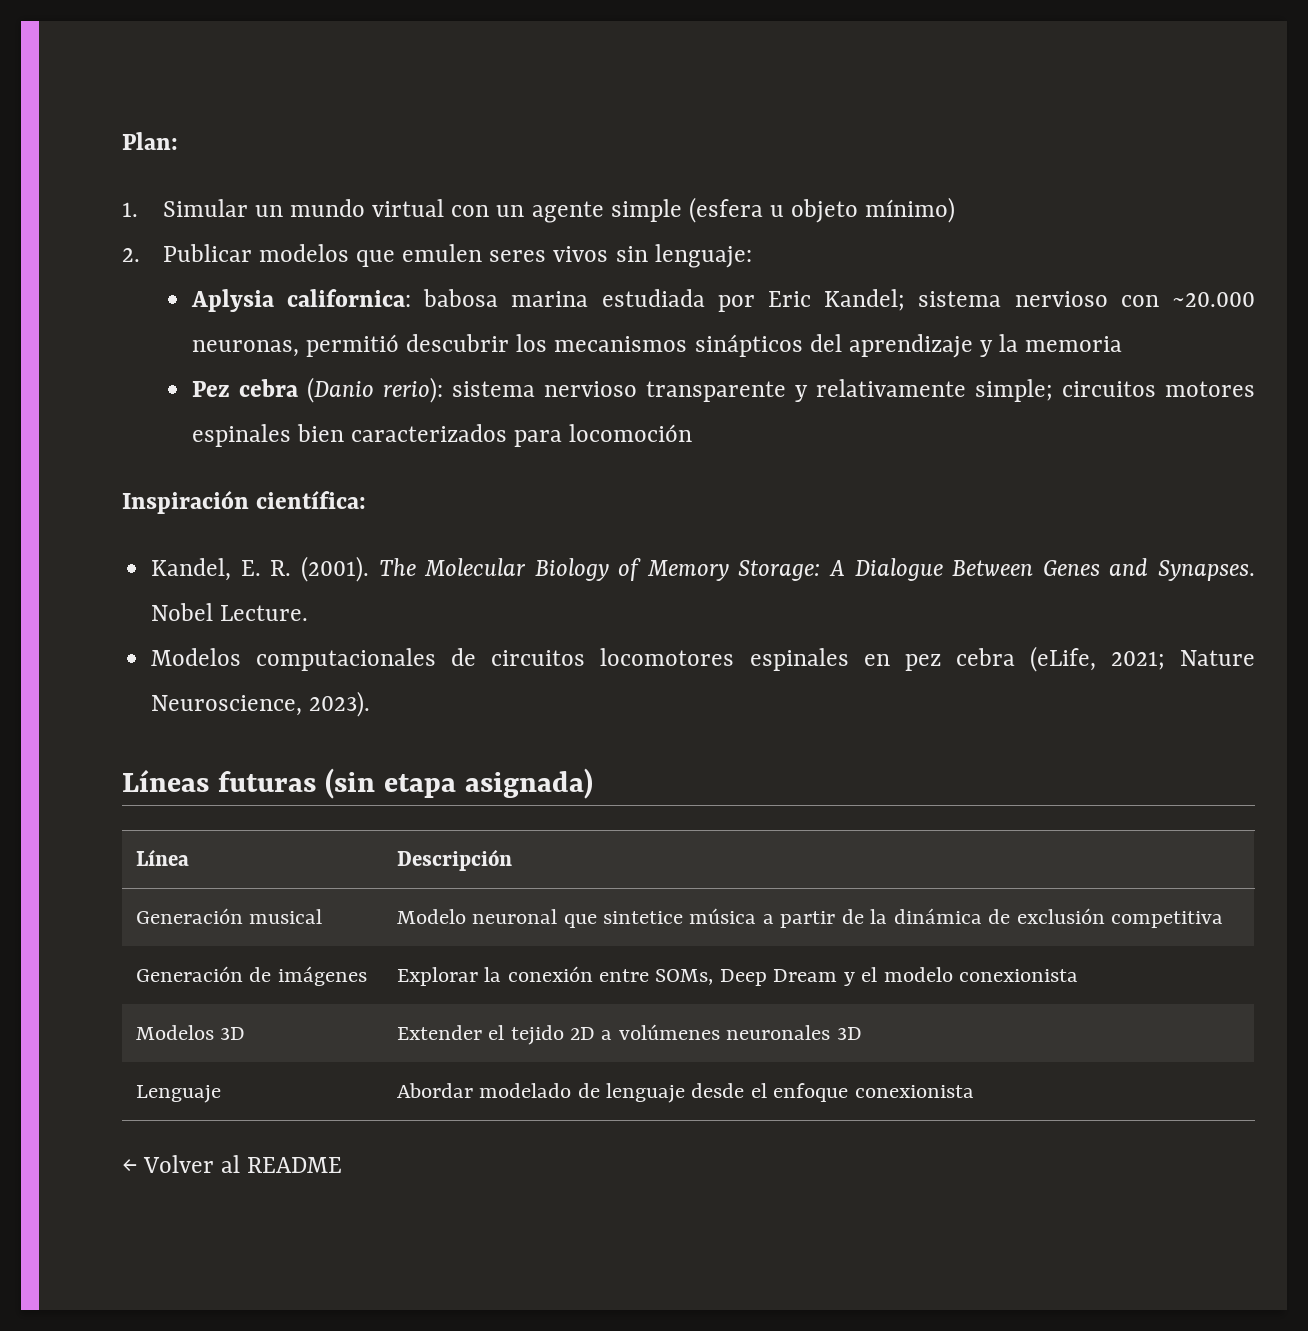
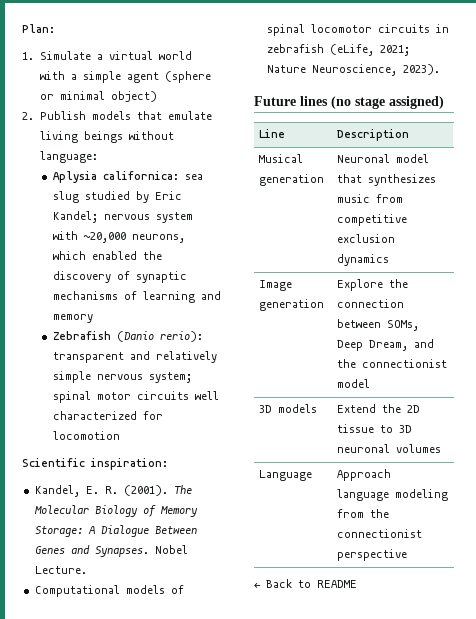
- 1. Simular un mundo virtual con un agente simple (esfera u objeto mínimo)
- 2. Publicar modelos que emulen seres vivos sin lenguaje:
- Aplysia californica: babosa marina estudiada por Eric Kandel; sistema nervioso con ~20.000 neuronas, permitió descubrir los mecanismos sinápticos del aprendizaje y la memoria
- Pez cebra (Danio rerio): sistema nervioso transparente y relativamente simple; circuitos motores espinales bien caracterizados para locomoción
- Inspiración científica:
+ 1. Simulate a virtual world with a simple agent (sphere or minimal object)
+ 2. Publish models that emulate living beings without language:
+ Aplysia californica: sea slug studied by Eric Kandel; nervous system with ~20,000 neurons, which enabled the discovery of synaptic mechanisms of learning and memory
+ Zebrafish (Danio rerio): transparent and relatively simple nervous system; spinal motor circuits well characterized for locomotion
+ Scientific inspiration:
- Modelos computacionales de circuitos locomotores espinales en pez cebra (eLife, 2021; Nature Neuroscience, 2023).
+ Computational models of spinal locomotor circuits in zebrafish (eLife, 2021; Nature Neuroscience, 2023).
- Líneas futuras (sin etapa asignada)
- Línea | Descripción
- Generación musical | Modelo neuronal que sintetice música a partir de la dinámica de exclusión competitiva
- Generación de imágenes | Explorar la conexión entre SOMs, Deep Dream y el modelo conexionista
- Modelos 3D | Extender el tejido 2D a volúmenes neuronales 3D
- Lenguaje | Abordar modelado de lenguaje desde el enfoque conexionista
+ Future lines (no stage assigned)
+ Line | Description
+ Musical generation | Neuronal model that synthesizes music from competitive exclusion dynamics
+ Image generation | Explore the connection between SOMs, Deep Dream, and the connectionist model
+ 3D models | Extend the 2D tissue to 3D neuronal volumes
+ Language | Approach language modeling from the connectionist perspective
- ← Volver al README
+ ← Back to README

